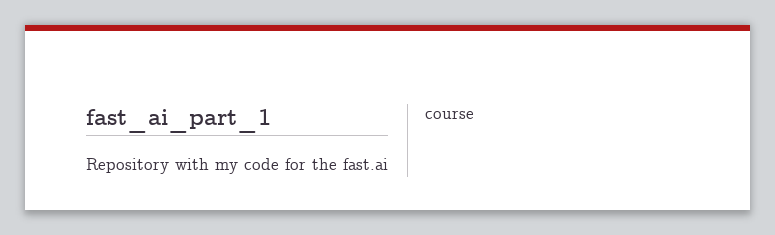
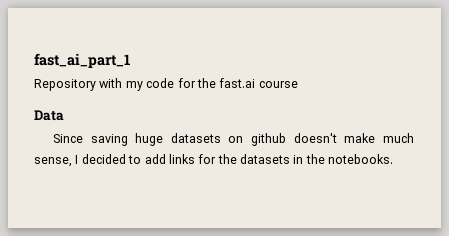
+ Data
+ Since saving huge datasets on github doesn't make much sense, I decided to add links for the datasets in the notebooks.

